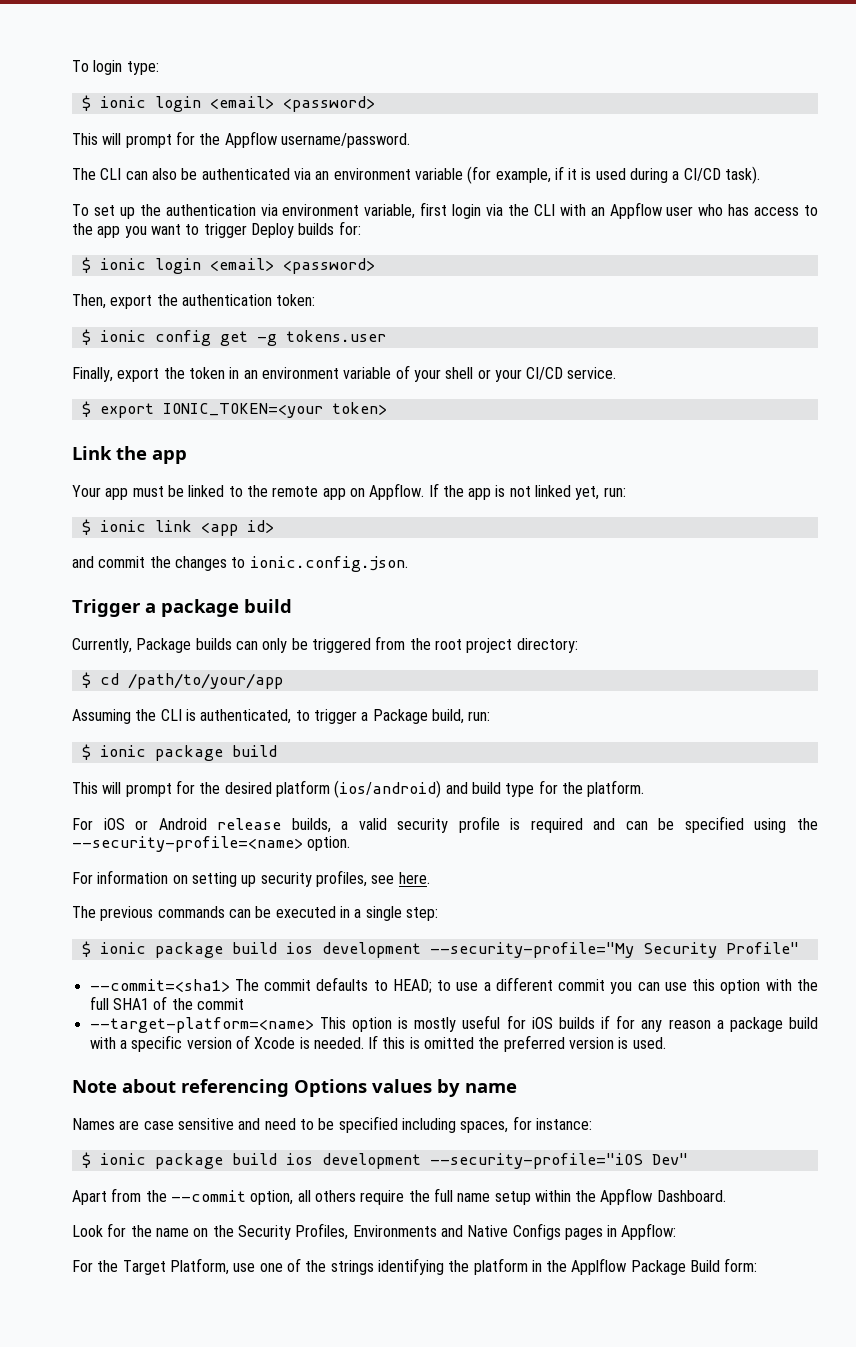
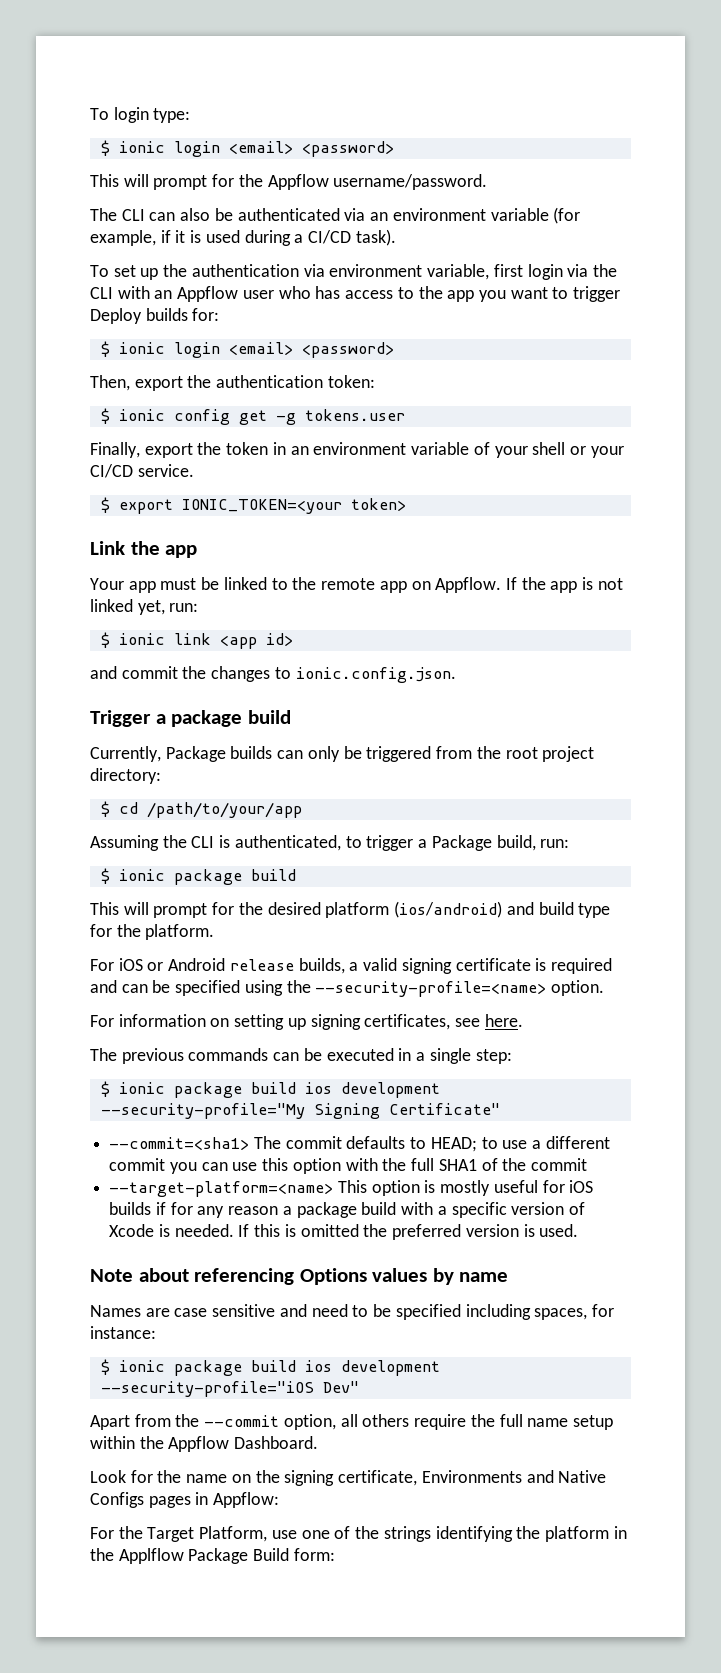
- For iOS or Android release builds, a valid security profile is required and can be specified using the --security-profile=<name> option.
+ For iOS or Android release builds, a valid signing certificate is required and can be specified using the --security-profile=<name> option.
- For information on setting up security profiles, see here.
+ For information on setting up signing certificates, see here.
- $ ionic package build ios development --security-profile="My Security Profile"
+ $ ionic package build ios development --security-profile="My Signing Certificate"
- Look for the name on the Security Profiles, Environments and Native Configs pages in Appflow:
+ Look for the name on the signing certificate, Environments and Native Configs pages in Appflow:

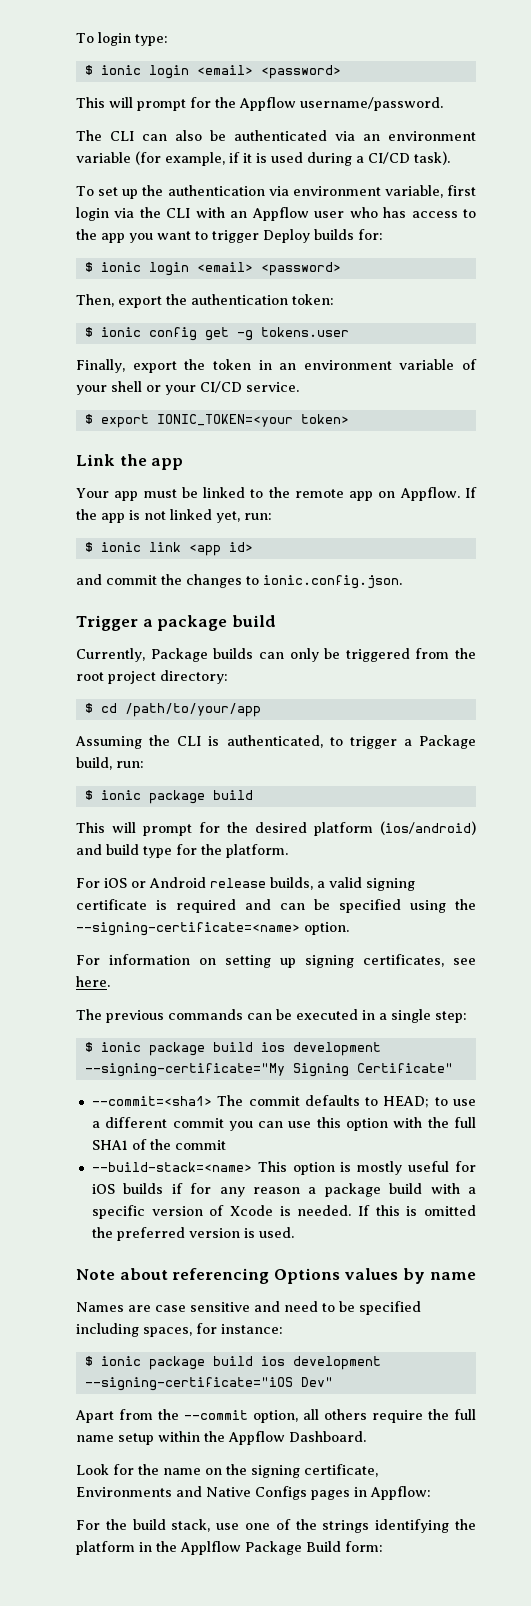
- For iOS or Android release builds, a valid signing certificate is required and can be specified using the --security-profile=<name> option.
+ For iOS or Android release builds, a valid signing certificate is required and can be specified using the --signing-certificate=<name> option.
- $ ionic package build ios development --security-profile="My Signing Certificate"
+ $ ionic package build ios development --signing-certificate="My Signing Certificate"
- --target-platform=<name> This option is mostly useful for iOS builds if for any reason a package build with a specific version of Xcode is needed.
+ --build-stack=<name> This option is mostly useful for iOS builds if for any reason a package build with a specific version of Xcode is needed.
- $ ionic package build ios development --security-profile="iOS Dev"
+ $ ionic package build ios development --signing-certificate="iOS Dev"
- For the Target Platform, use one of the strings identifying the platform in the Applflow Package Build form:
+ For the build stack, use one of the strings identifying the platform in the Applflow Package Build form:

